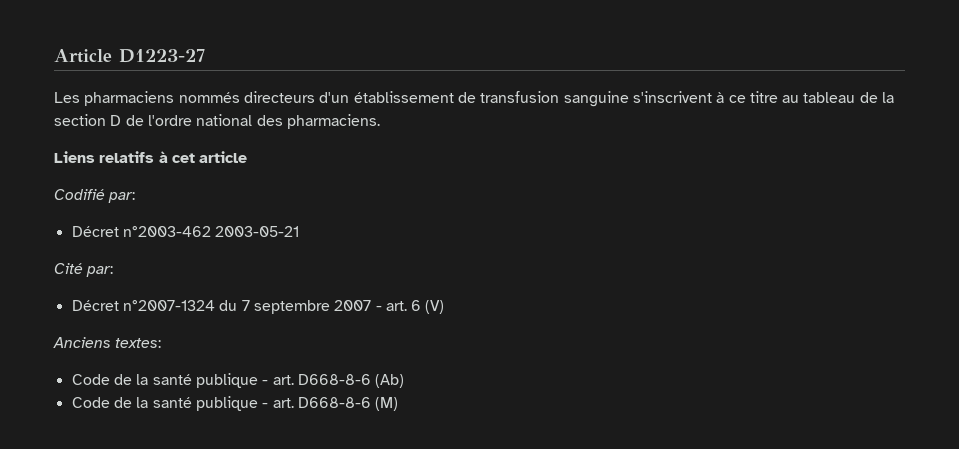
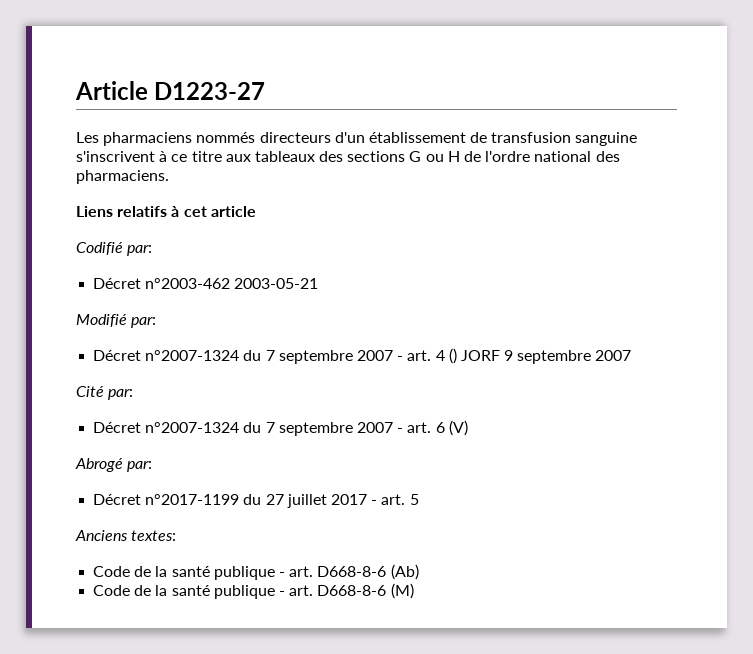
- Les pharmaciens nommés directeurs d'un établissement de transfusion sanguine s'inscrivent à ce titre au tableau de la section D de l'ordre national des pharmaciens.
+ Les pharmaciens nommés directeurs d'un établissement de transfusion sanguine s'inscrivent à ce titre aux tableaux des sections G ou H de l'ordre national des pharmaciens.
+ Modifié par:
+ Décret n°2007-1324 du 7 septembre 2007 - art. 4 () JORF 9 septembre 2007
+ Abrogé par:
+ Décret n°2017-1199 du 27 juillet 2017 - art. 5

